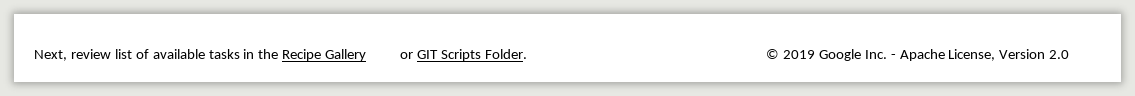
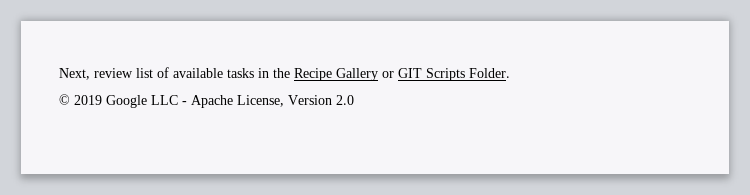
- © 2019 Google Inc. - Apache License, Version 2.0
+ © 2019 Google LLC - Apache License, Version 2.0

